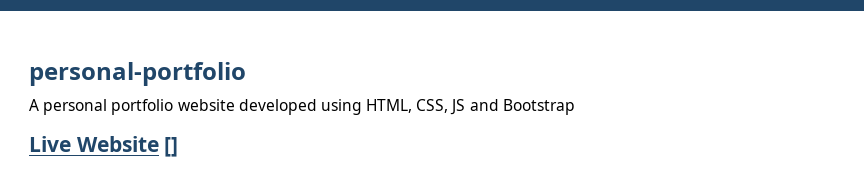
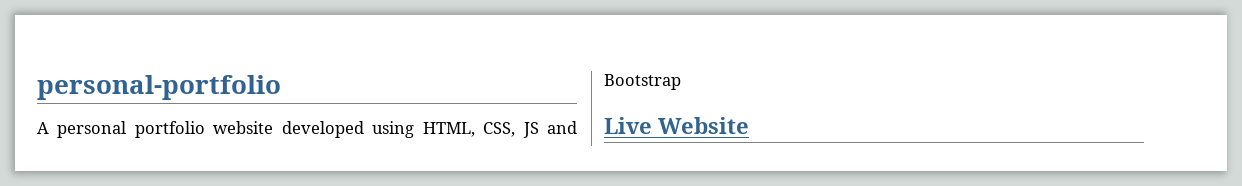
- Live Website []
+ Live Website

